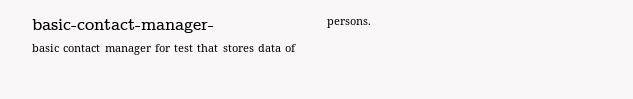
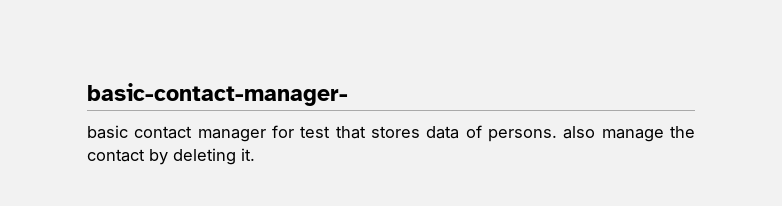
- basic contact manager for test that stores data of persons.
+ basic contact manager for test that stores data of persons. also manage the contact by deleting it.

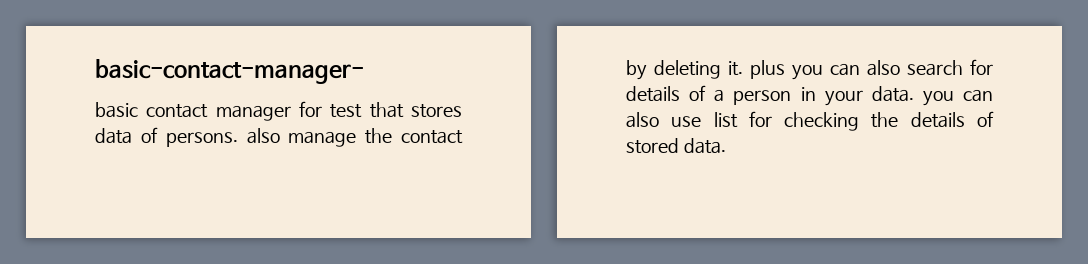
- basic contact manager for test that stores data of persons. also manage the contact by deleting it.
+ basic contact manager for test that stores data of persons. also manage the contact by deleting it. plus you can also search for details of a person in your data. you can also use list for checking the details of stored data.

